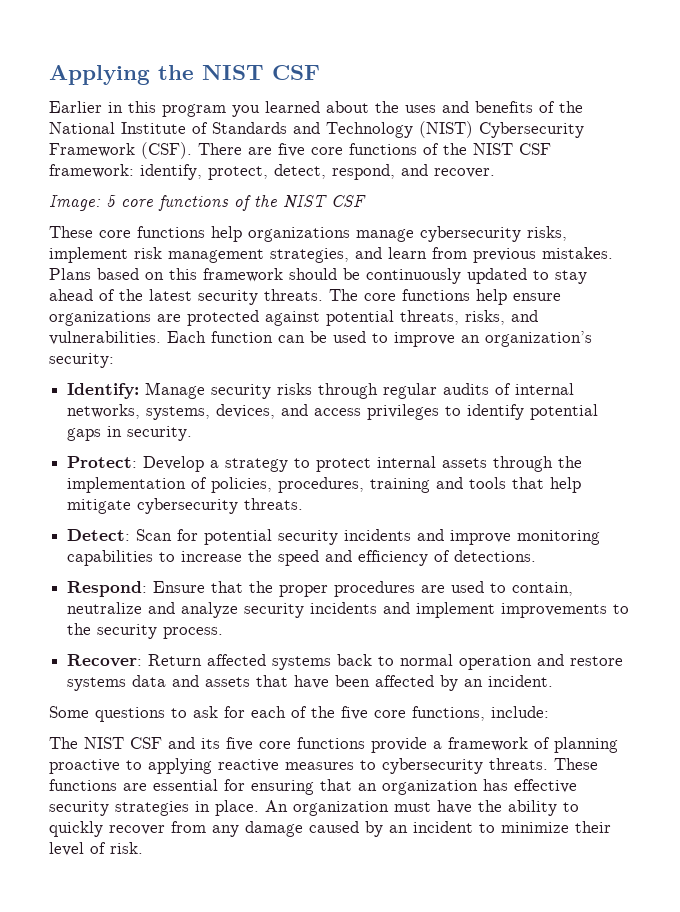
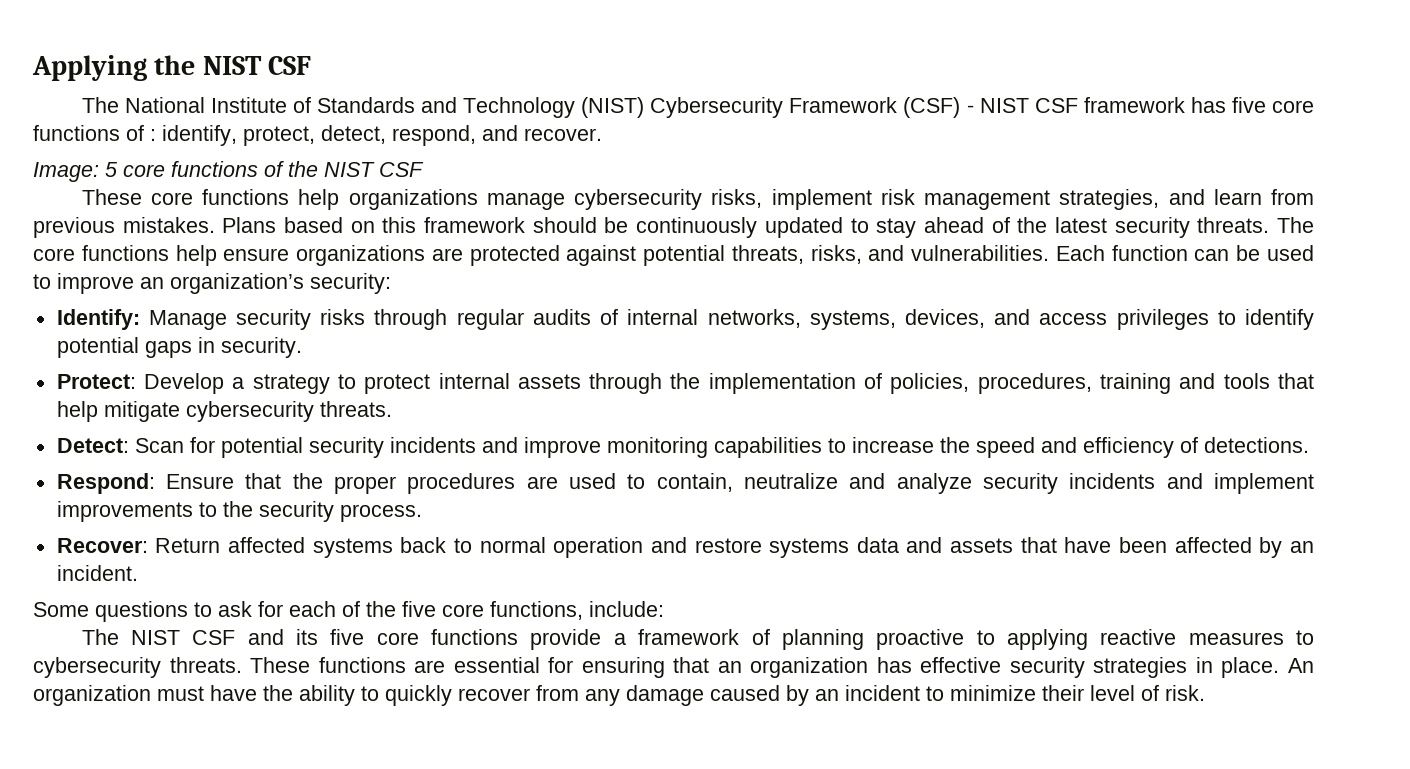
- Earlier in this program you learned about the uses and benefits of the National Institute of Standards and Technology (NIST) Cybersecurity Framework (CSF). There are five core functions of the NIST CSF framework: identify, protect, detect, respond, and recover.
+ The National Institute of Standards and Technology (NIST) Cybersecurity Framework (CSF) - NIST CSF framework has five core functions of : identify, protect, detect, respond, and recover.

